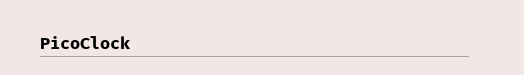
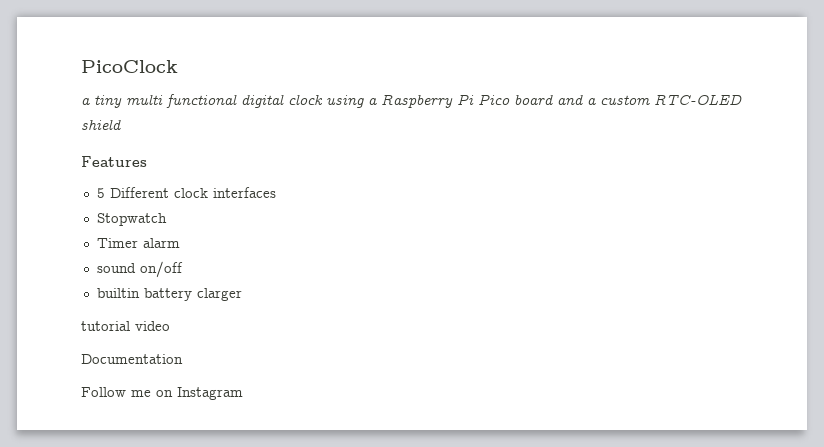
+ a tiny multi functional digital clock using a Raspberry Pi Pico board and a custom RTC-OLED shield
+ Features
+ 5 Different clock interfaces
+ Stopwatch
+ Timer alarm
+ sound on/off
+ builtin battery clarger
+ tutorial video
+ Documentation
+ Follow me on Instagram

